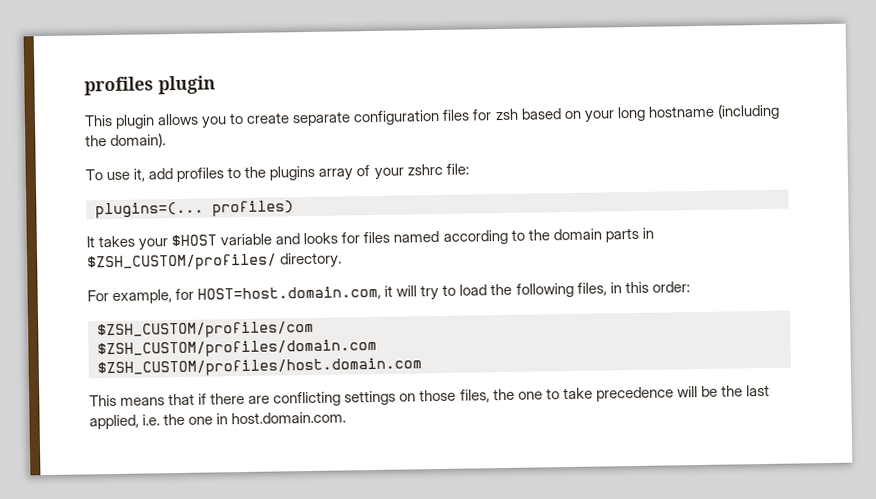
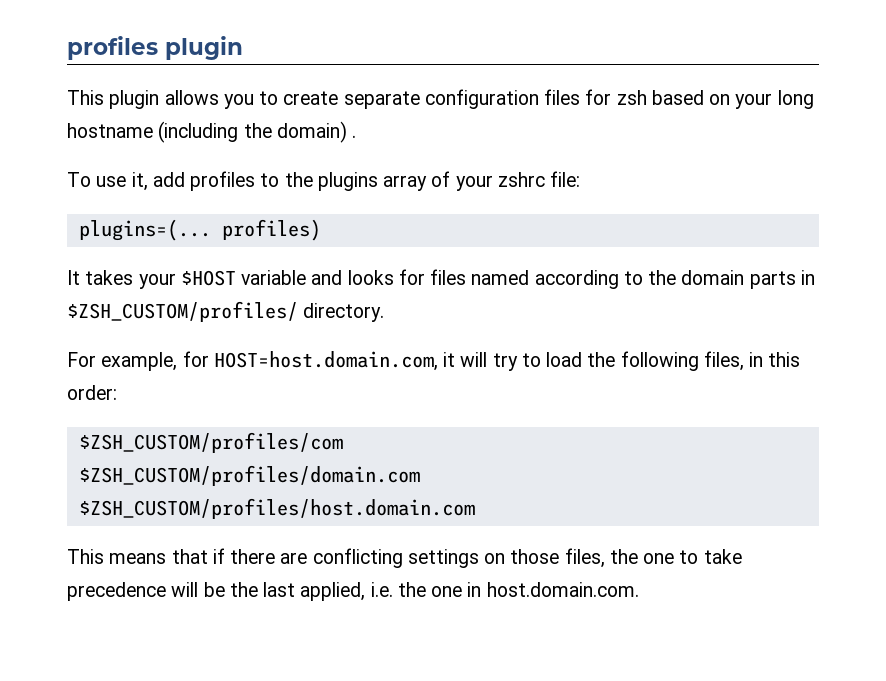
- This plugin allows you to create separate configuration files for zsh based on your long hostname (including the domain).
+ This plugin allows you to create separate configuration files for zsh based on your long hostname (including the domain) .

